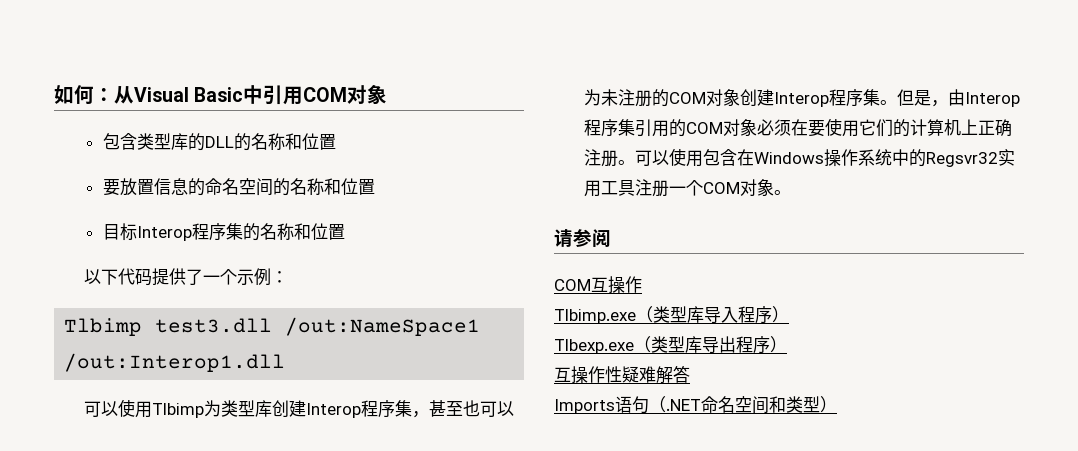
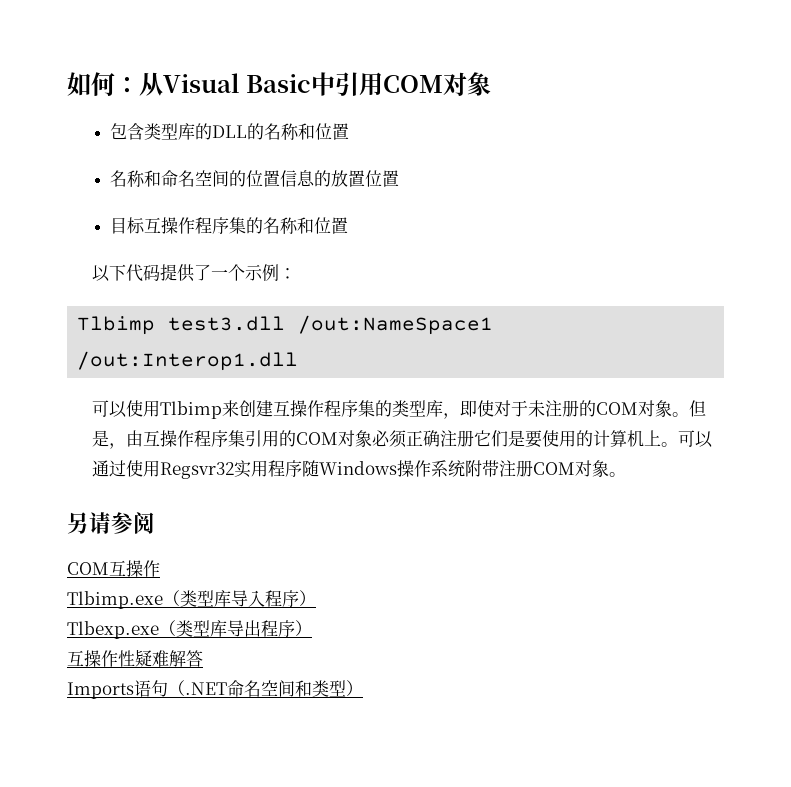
- 要放置信息的命名空间的名称和位置
+ 名称和命名空间的位置信息的放置位置
- 目标Interop程序集的名称和位置
+ 目标互操作程序集的名称和位置
- 可以使用Tlbimp为类型库创建Interop程序集，甚至也可以为未注册的COM对象创建Interop程序集。
+ 可以使用Tlbimp来创建互操作程序集的类型库，即使对于未注册的COM对象。
- 但是，由Interop程序集引用的COM对象必须在要使用它们的计算机上正确注册。可以使用包含在Windows操作系统中的Regsvr32实用工具注册一个COM对象。
+ 但是，由互操作程序集引用的COM对象必须正确注册它们是要使用的计算机上。可以通过使用Regsvr32实用程序随Windows操作系统附带注册COM对象。
- 请参阅
+ 另请参阅

